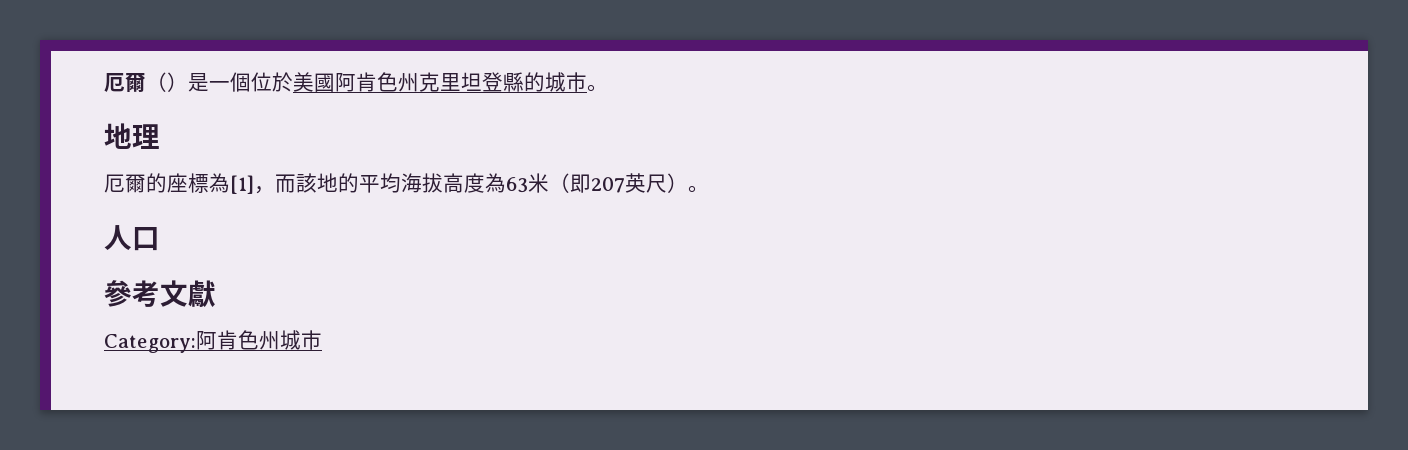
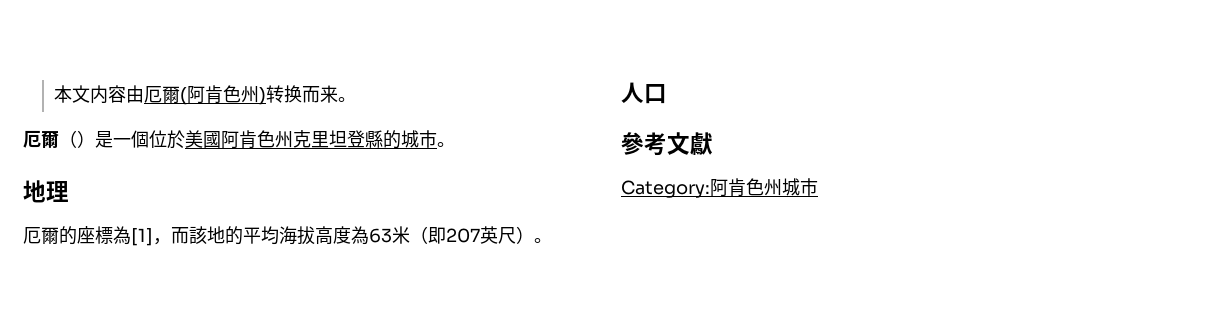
+ 本文内容由厄爾(阿肯色州)转换而来。

